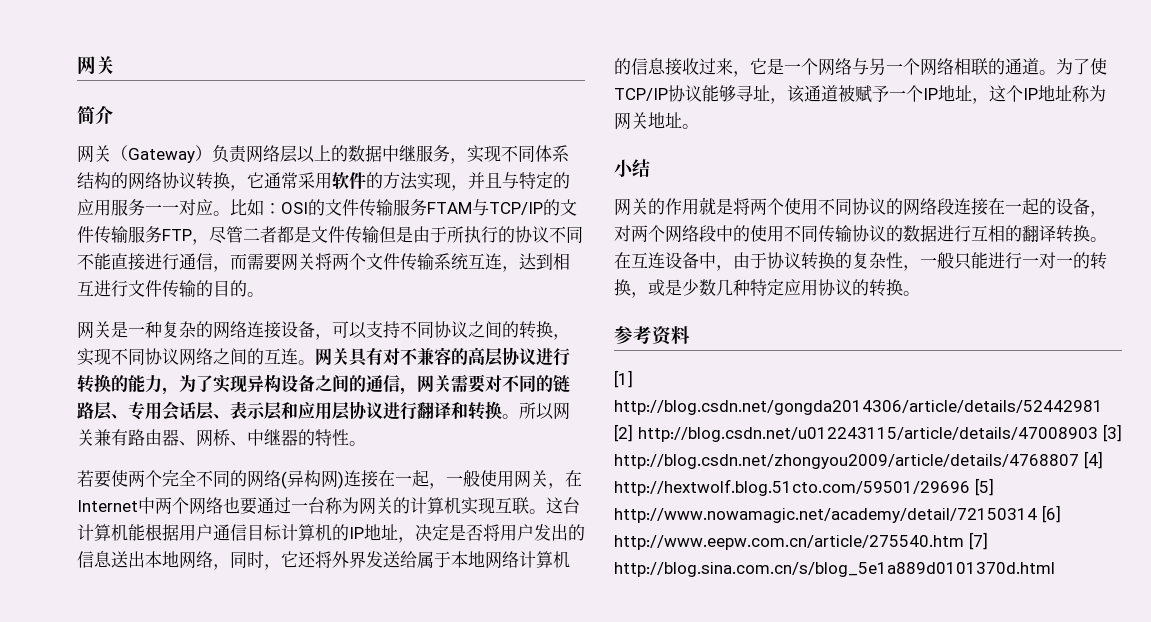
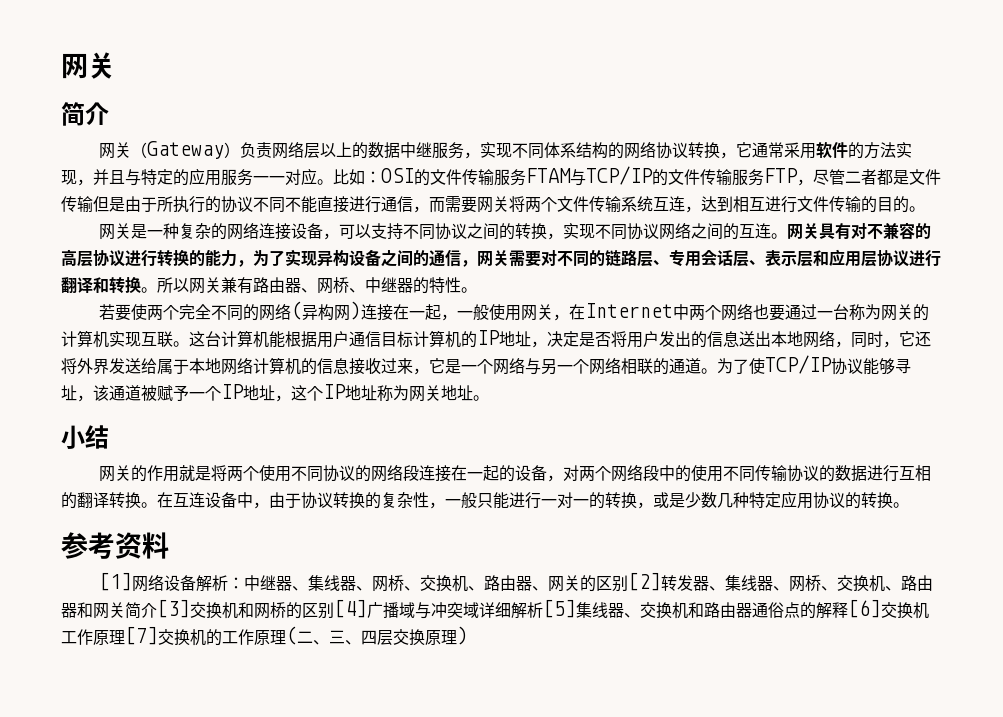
- [1] http://blog.csdn.net/gongda2014306/article/details/52442981 [2] http://blog.csdn.net/u012243115/article/details/47008903 [3] http://blog.csdn.net/zhongyou2009/article/details/4768807 [4] http://hextwolf.blog.51cto.com/59501/29696 [5] http://www.nowamagic.net/academy/detail/72150314 [6] http://www.eepw.com.cn/article/275540.htm [7] http://blog.sina.com.cn/s/blog_5e1a889d0101370d.html
+ [1]网络设备解析：中继器、集线器、网桥、交换机、路由器、网关的区别[2]转发器、集线器、网桥、交换机、路由器和网关简介[3]交换机和网桥的区别[4]广播域与冲突域详细解析[5]集线器、交换机和路由器通俗点的解释[6]交换机工作原理[7]交换机的工作原理(二、三、四层交换原理)

